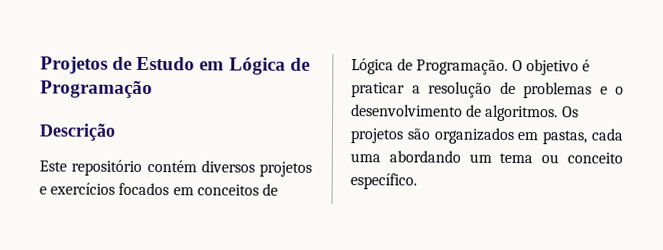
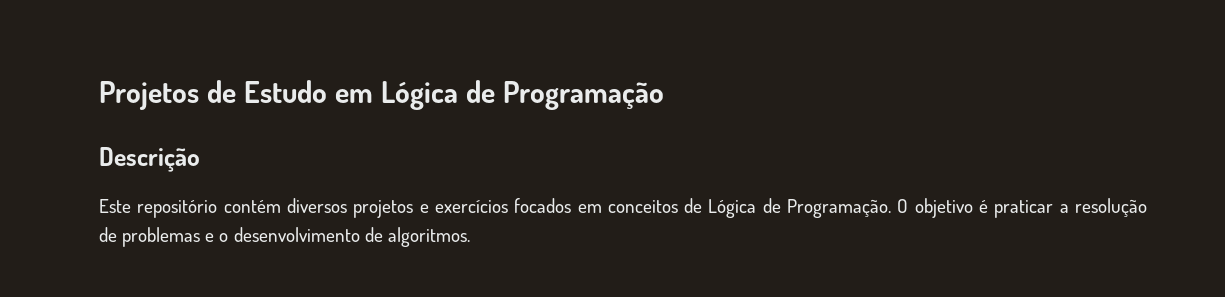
- Os projetos são organizados em pastas, cada uma abordando um tema ou conceito específico.

